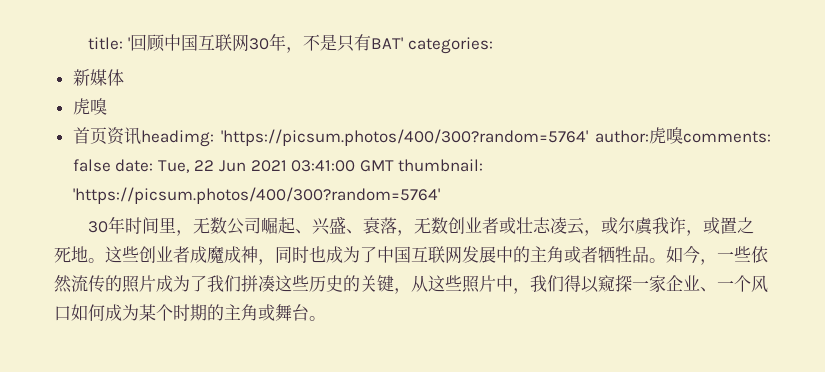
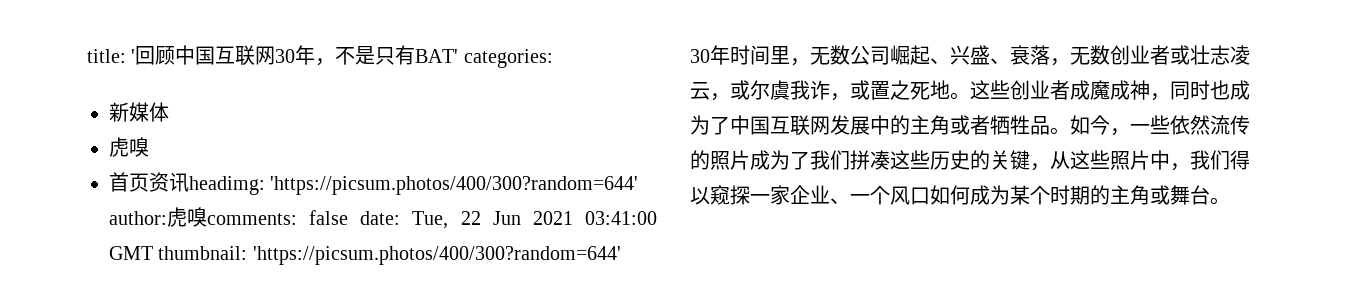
- 首页资讯headimg: 'https://picsum.photos/400/300?random=5764' author:虎嗅comments: false date: Tue, 22 Jun 2021 03:41:00 GMT thumbnail: 'https://picsum.photos/400/300?random=5764'
+ 首页资讯headimg: 'https://picsum.photos/400/300?random=644' author:虎嗅comments: false date: Tue, 22 Jun 2021 03:41:00 GMT thumbnail: 'https://picsum.photos/400/300?random=644'

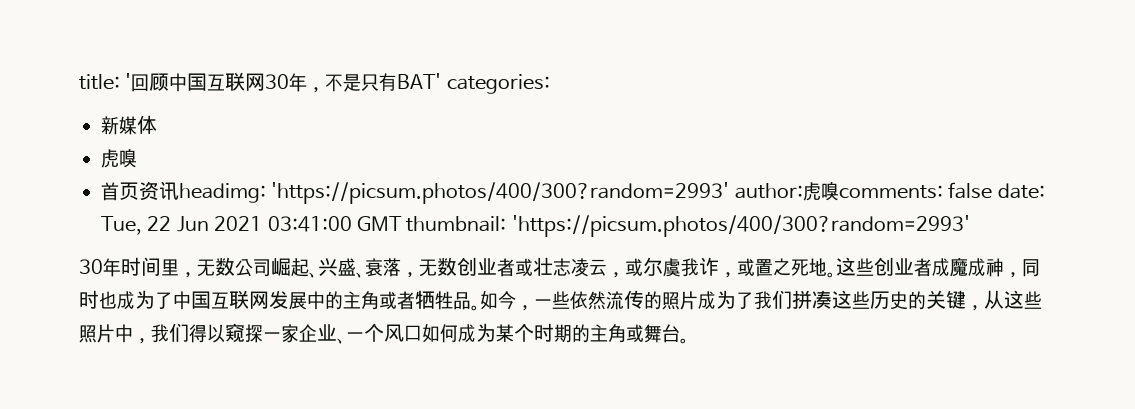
- 首页资讯headimg: 'https://picsum.photos/400/300?random=644' author:虎嗅comments: false date: Tue, 22 Jun 2021 03:41:00 GMT thumbnail: 'https://picsum.photos/400/300?random=644'
+ 首页资讯headimg: 'https://picsum.photos/400/300?random=2993' author:虎嗅comments: false date: Tue, 22 Jun 2021 03:41:00 GMT thumbnail: 'https://picsum.photos/400/300?random=2993'

